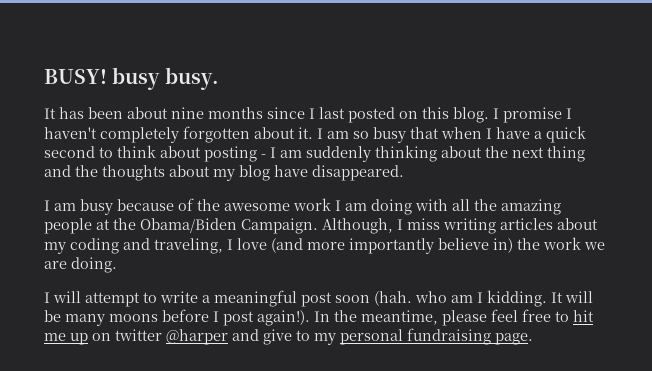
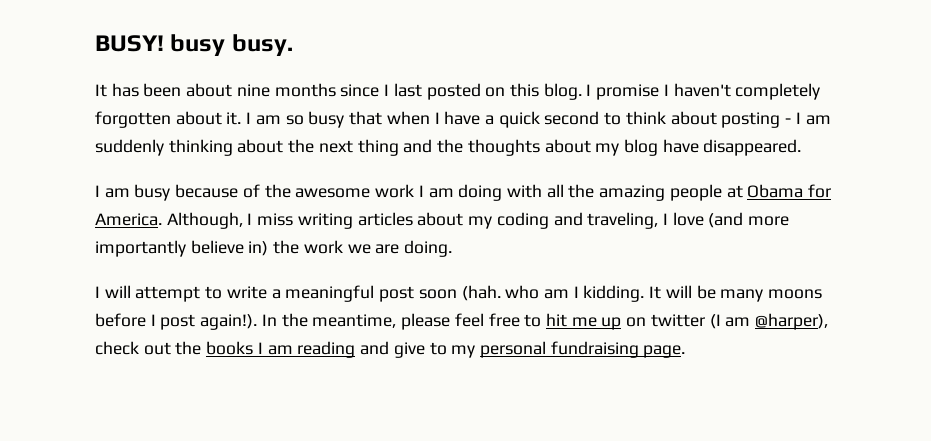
- I am busy because of the awesome work I am doing with all the amazing people at the Obama/Biden Campaign.
+ I am busy because of the awesome work I am doing with all the amazing people at Obama for America.
- In the meantime, please feel free to hit me up on twitter @harper and give to my personal fundraising page.
+ In the meantime, please feel free to hit me up on twitter (I am @harper), check out the books I am reading and give to my personal fundraising page.

